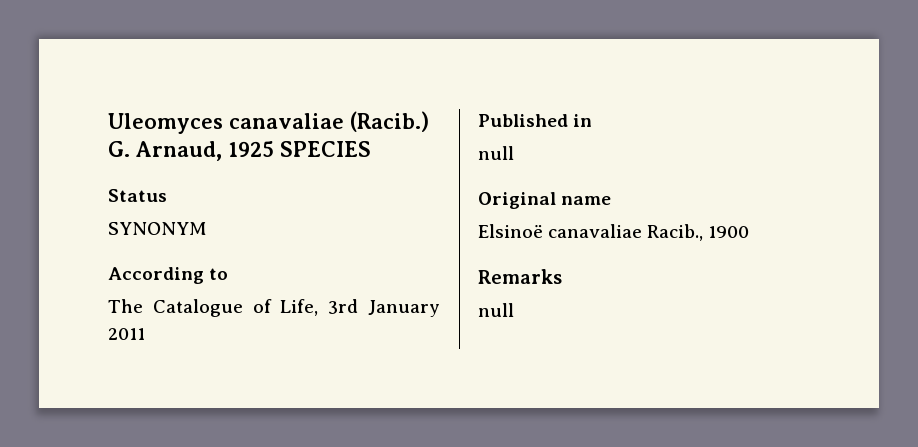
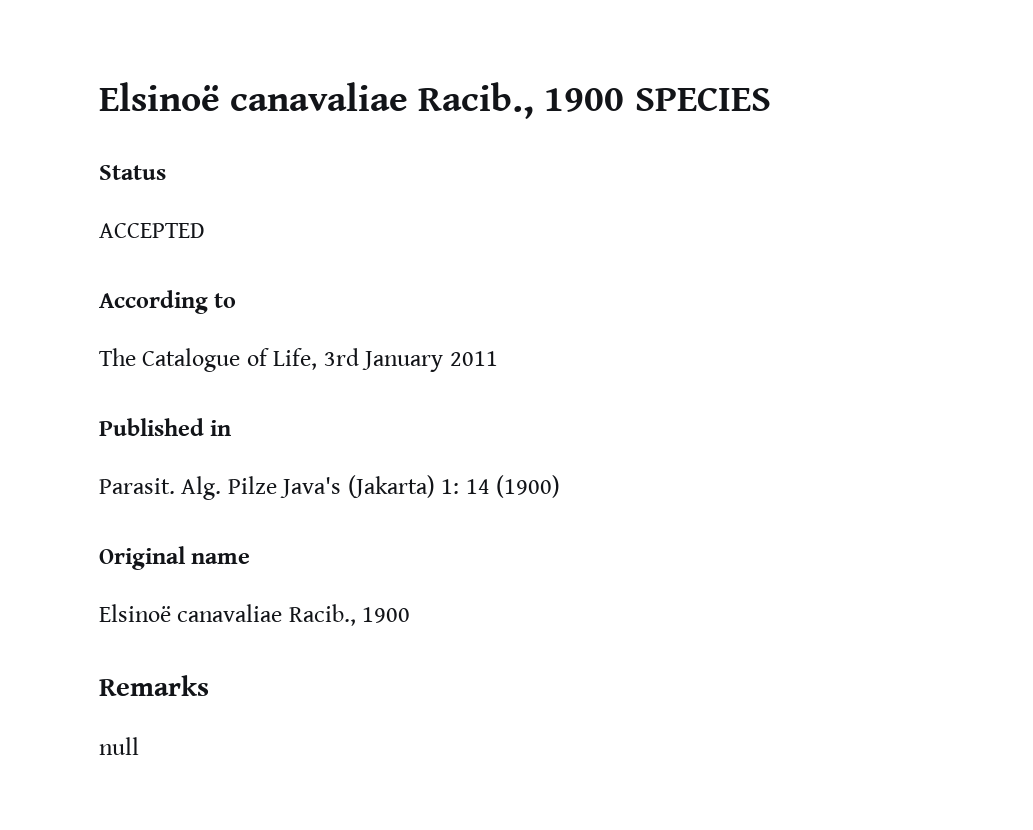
- Uleomyces canavaliae (Racib.) G. Arnaud, 1925 SPECIES
+ Elsinoë canavaliae Racib., 1900 SPECIES
- SYNONYM
+ ACCEPTED
  Published in
- null
+ Parasit. Alg. Pilze Java's (Jakarta) 1: 14 (1900)

